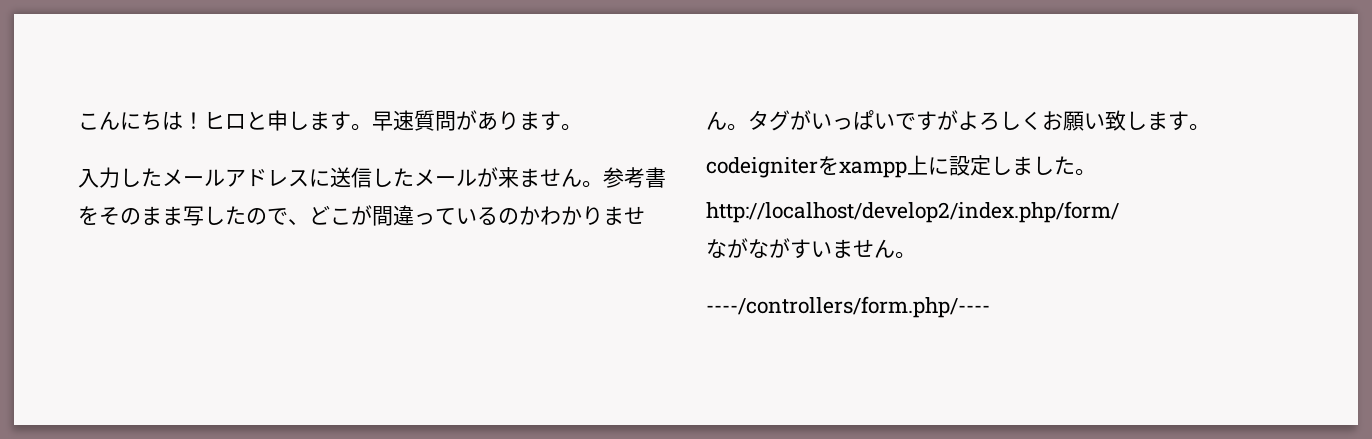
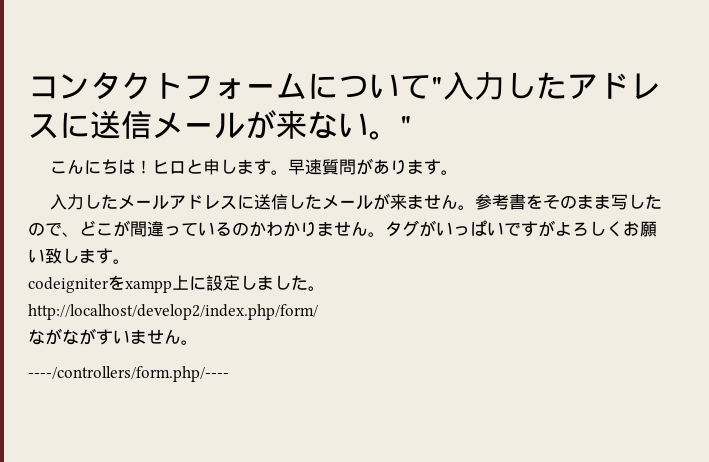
+ コンタクトフォームについて"入力したアドレスに送信メールが来ない。"

